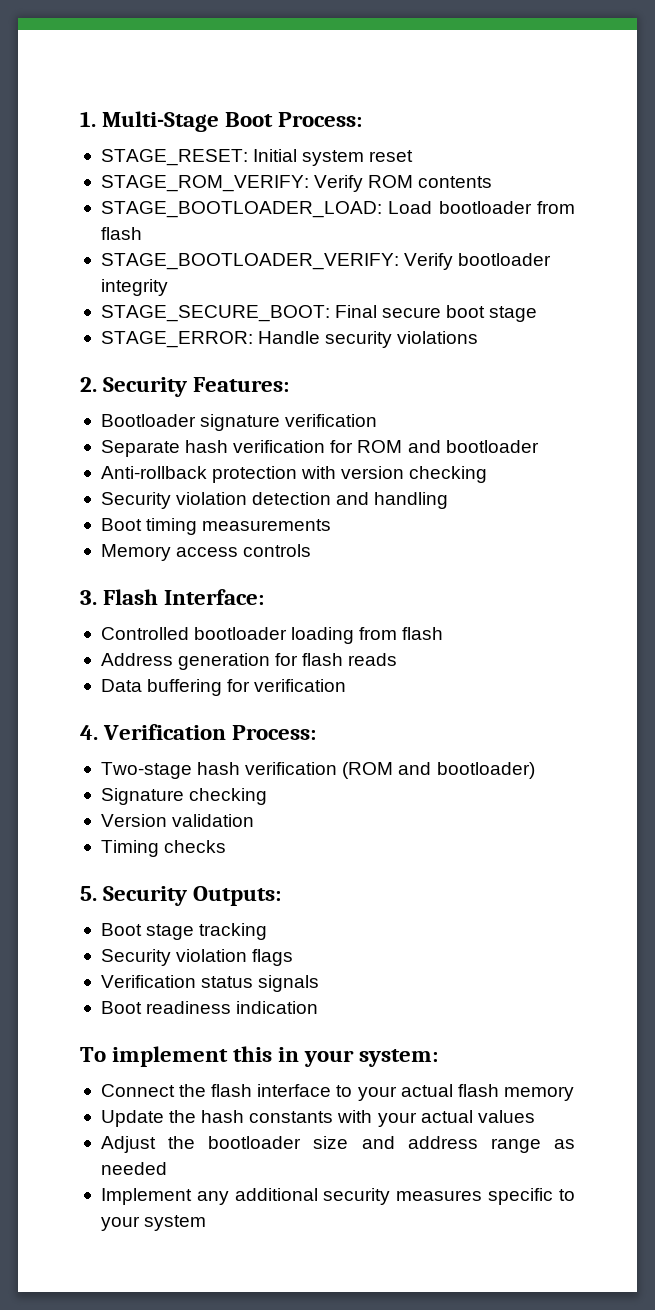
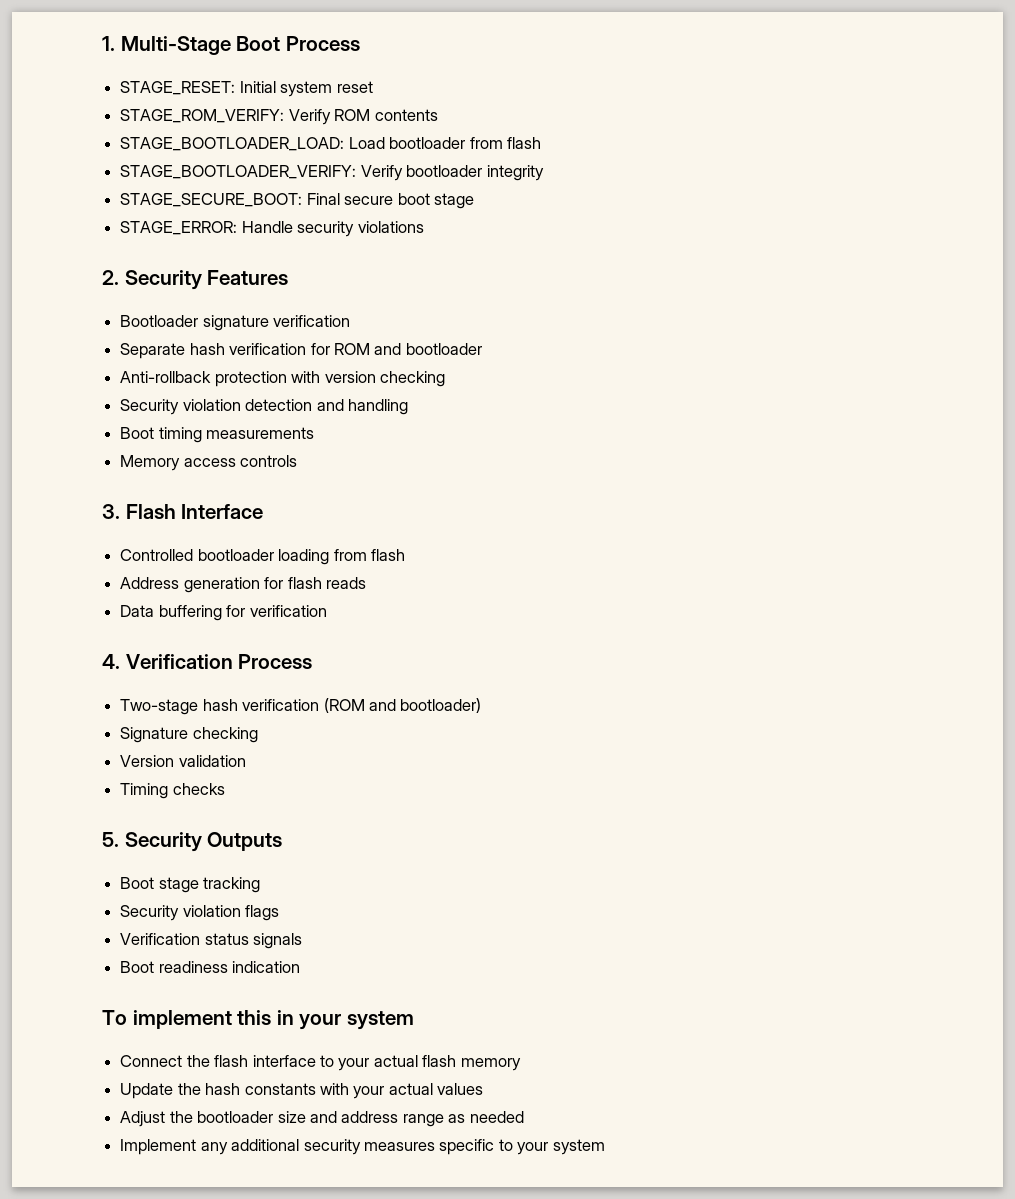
- 1. Multi-Stage Boot Process:
+ 1. Multi-Stage Boot Process
- 2. Security Features:
+ 2. Security Features
- 3. Flash Interface:
+ 3. Flash Interface
- 4. Verification Process:
+ 4. Verification Process
- 5. Security Outputs:
+ 5. Security Outputs
- To implement this in your system:
+ To implement this in your system

